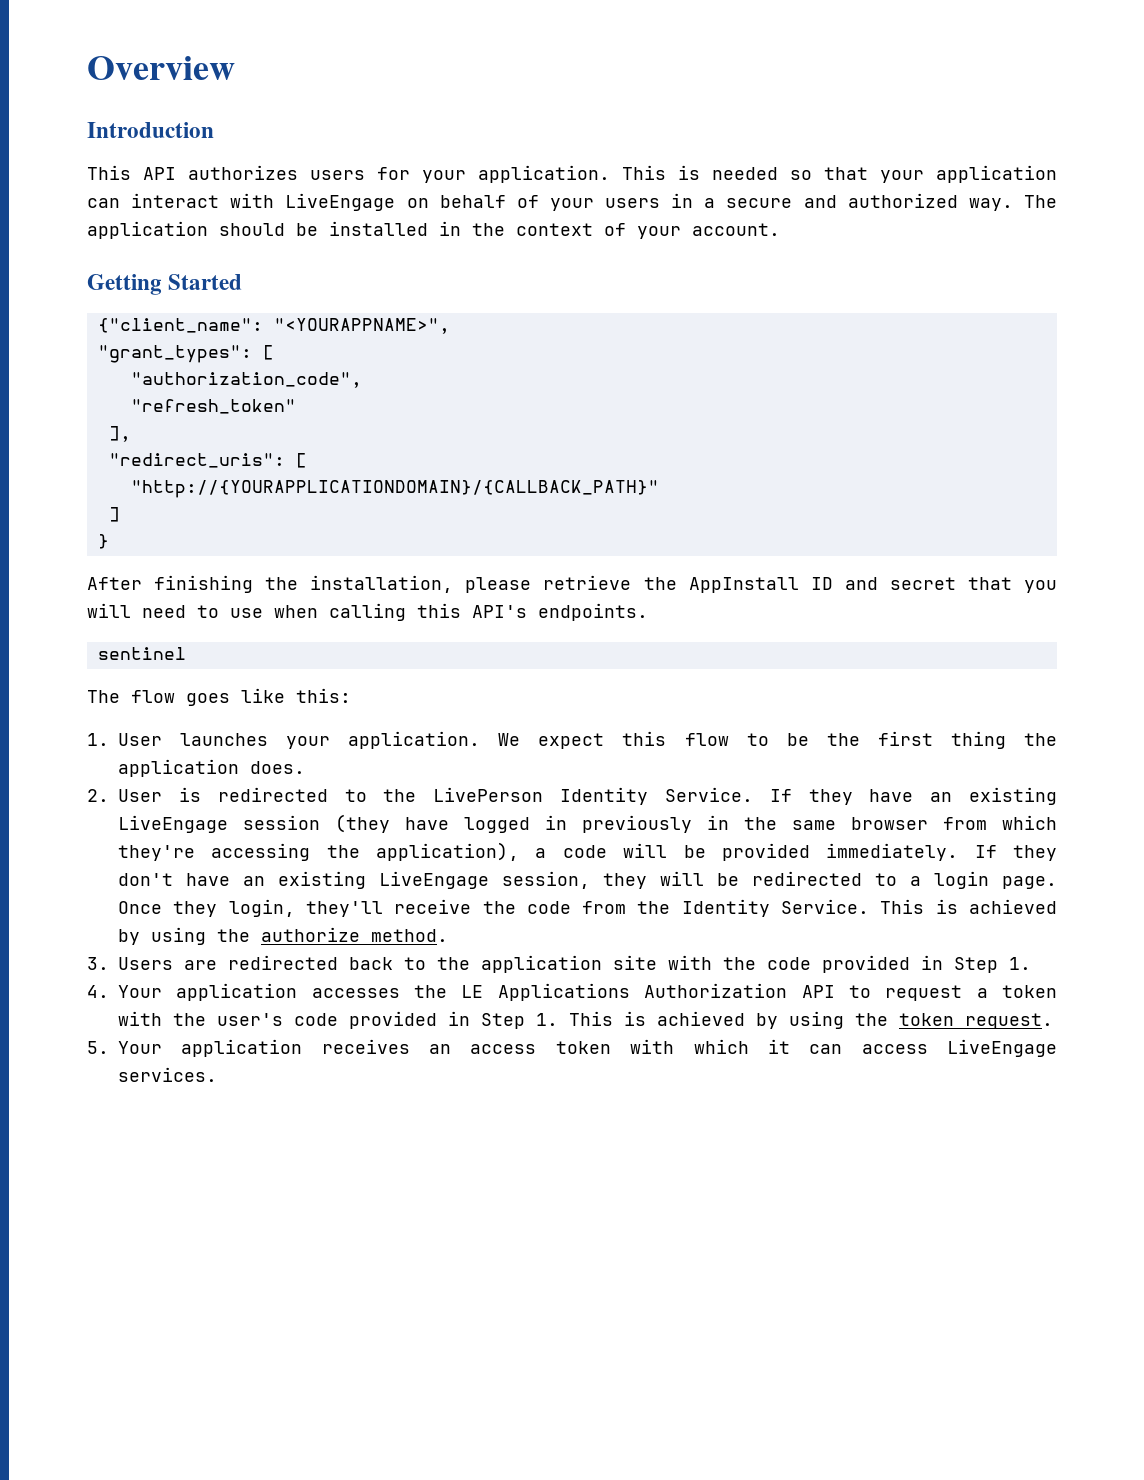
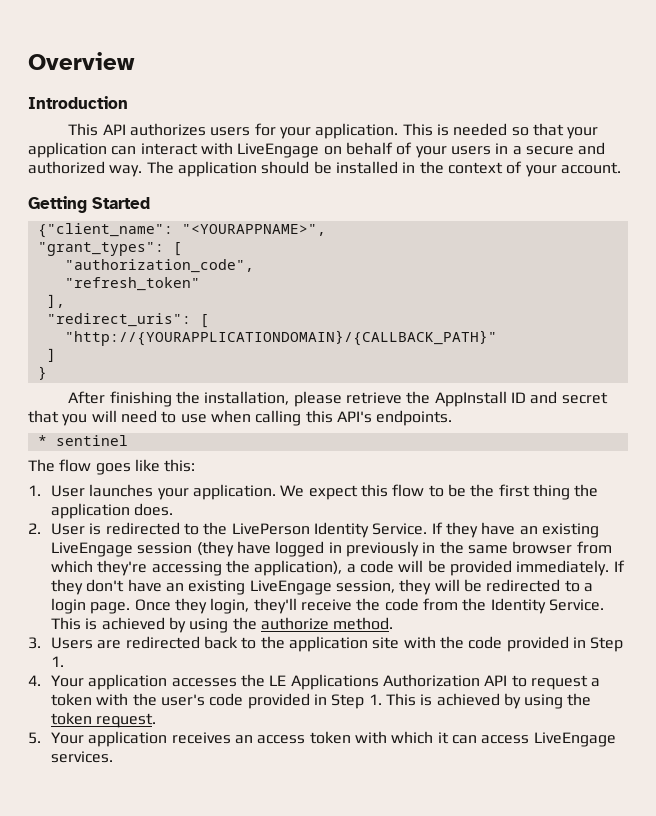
- sentinel
+ * sentinel

